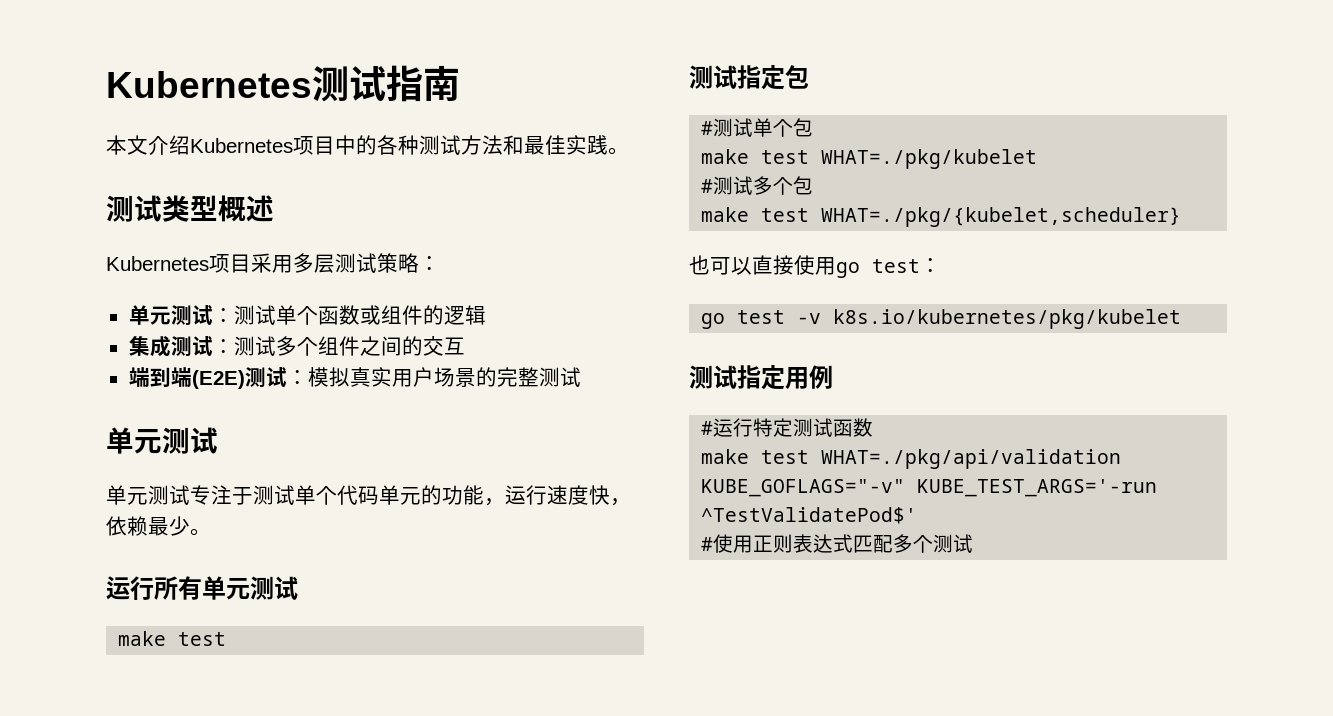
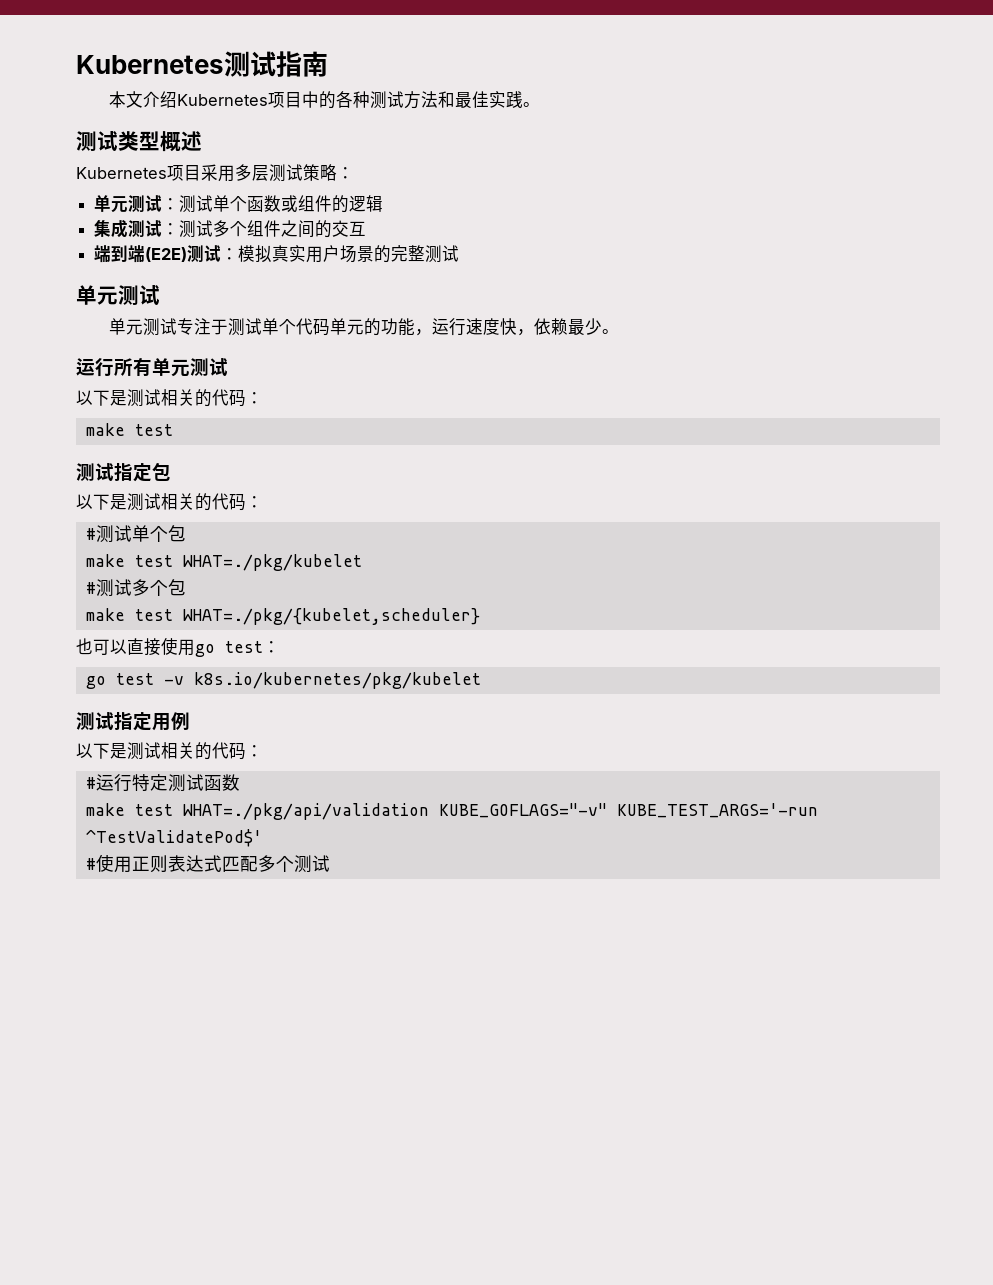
  运行所有单元测试
+ 以下是测试相关的代码：
  测试指定包
+ 以下是测试相关的代码：
  测试指定用例
+ 以下是测试相关的代码：

